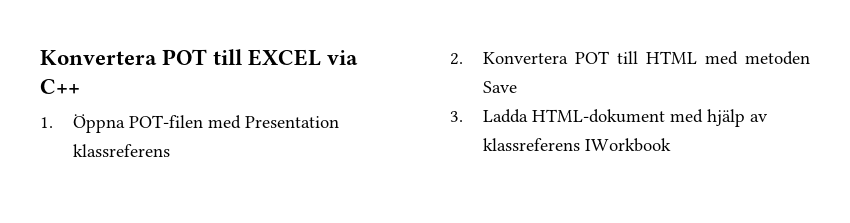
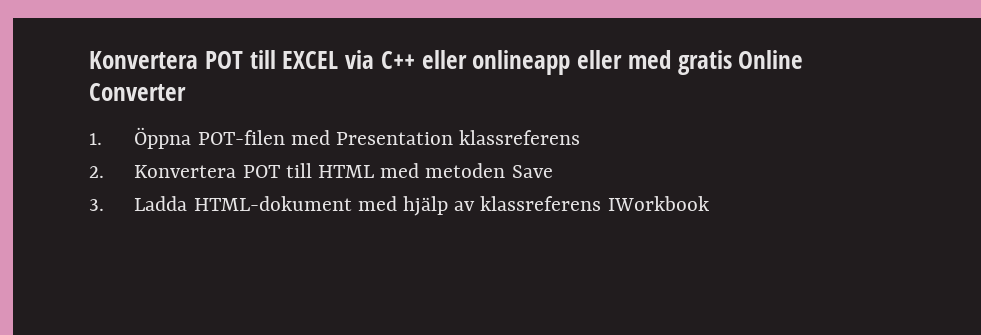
- Konvertera POT till EXCEL via C++
+ Konvertera POT till EXCEL via C++ eller onlineapp eller med gratis Online Converter

